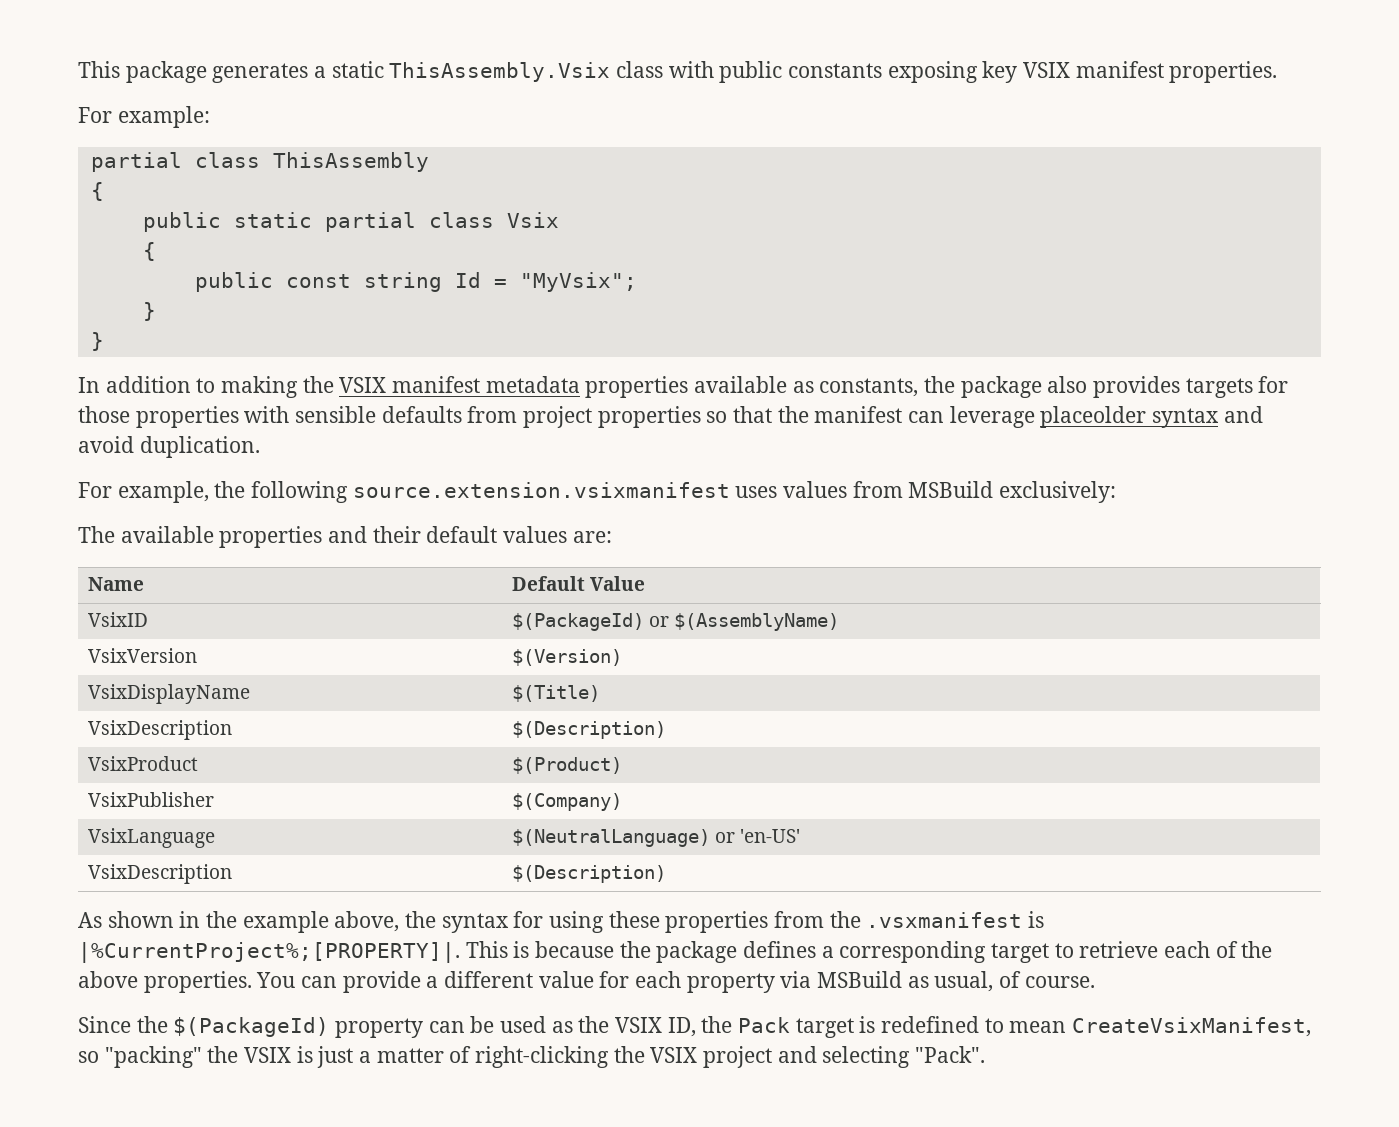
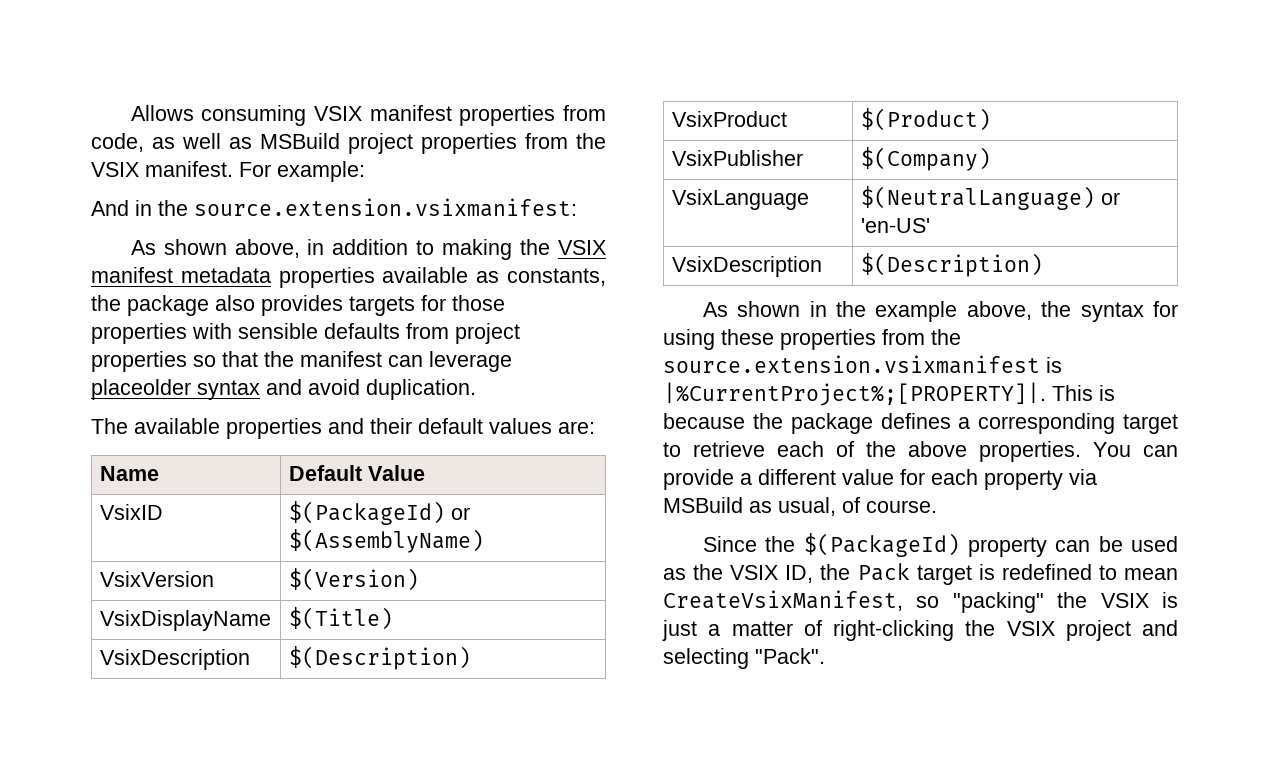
- This package generates a static ThisAssembly.Vsix class with public constants exposing key VSIX manifest properties.
- For example:
- partial class ThisAssembly
- {
- public static partial class Vsix
- {
- public const string Id = "MyVsix";
- }
- }
- In addition to making the VSIX manifest metadata properties available as constants, the package also provides targets for those properties with sensible defaults from project properties so that the manifest can leverage placeolder syntax and avoid duplication.
+ Allows consuming VSIX manifest properties from code, as well as MSBuild project properties from the VSIX manifest. For example:
+ And in the source.extension.vsixmanifest:
+ As shown above, in addition to making the VSIX manifest metadata properties available as constants, the package also provides targets for those properties with sensible defaults from project properties so that the manifest can leverage placeolder syntax and avoid duplication.
- For example, the following source.extension.vsixmanifest uses values from MSBuild exclusively:
- As shown in the example above, the syntax for using these properties from the .vsxmanifest is |%CurrentProject%;[PROPERTY]|.
+ As shown in the example above, the syntax for using these properties from the source.extension.vsixmanifest is |%CurrentProject%;[PROPERTY]|.

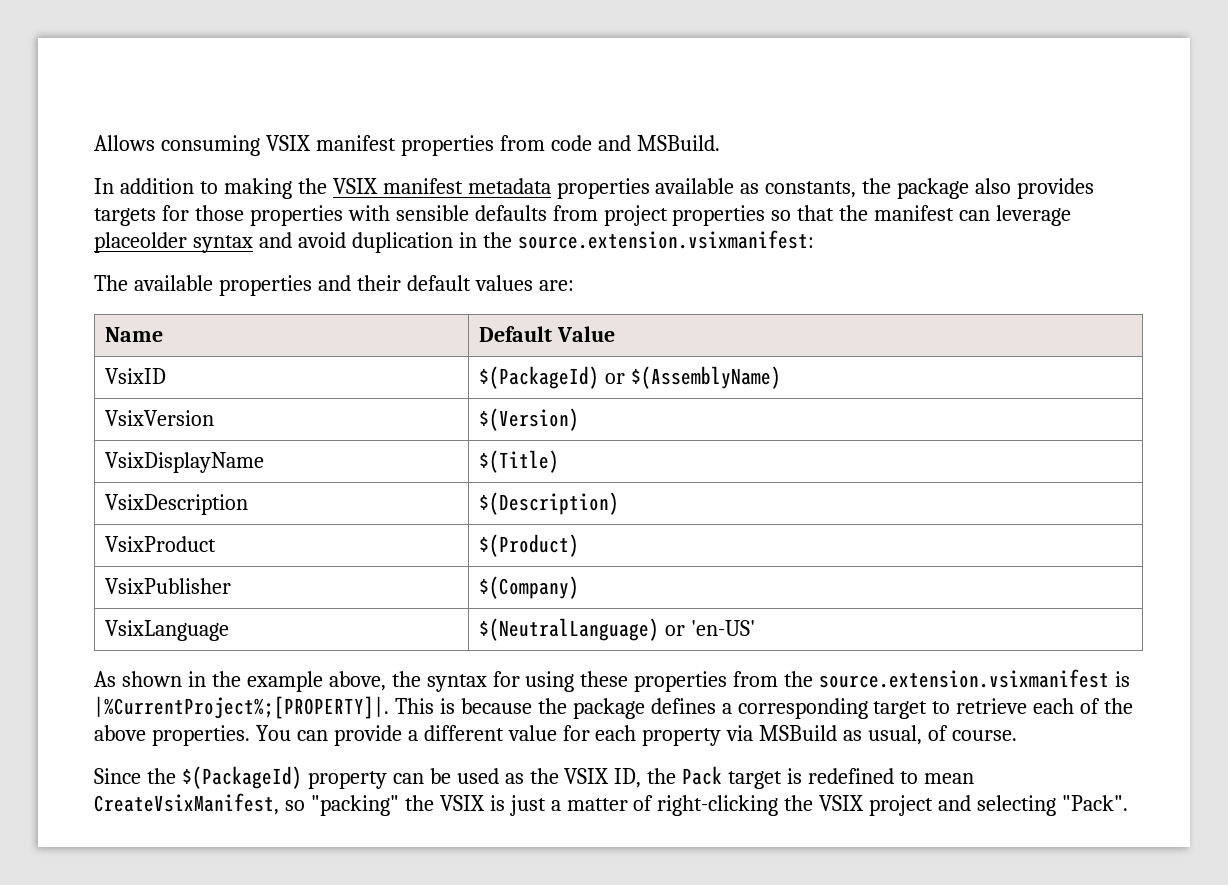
- Allows consuming VSIX manifest properties from code, as well as MSBuild project properties from the VSIX manifest. For example:
- And in the source.extension.vsixmanifest:
- As shown above, in addition to making the VSIX manifest metadata properties available as constants, the package also provides targets for those properties with sensible defaults from project properties so that the manifest can leverage placeolder syntax and avoid duplication.
+ Allows consuming VSIX manifest properties from code and MSBuild.
+ In addition to making the VSIX manifest metadata properties available as constants, the package also provides targets for those properties with sensible defaults from project properties so that the manifest can leverage placeolder syntax and avoid duplication in the source.extension.vsixmanifest:
  VsixLanguage | $(NeutralLanguage) or 'en-US'
- VsixDescription | $(Description)

